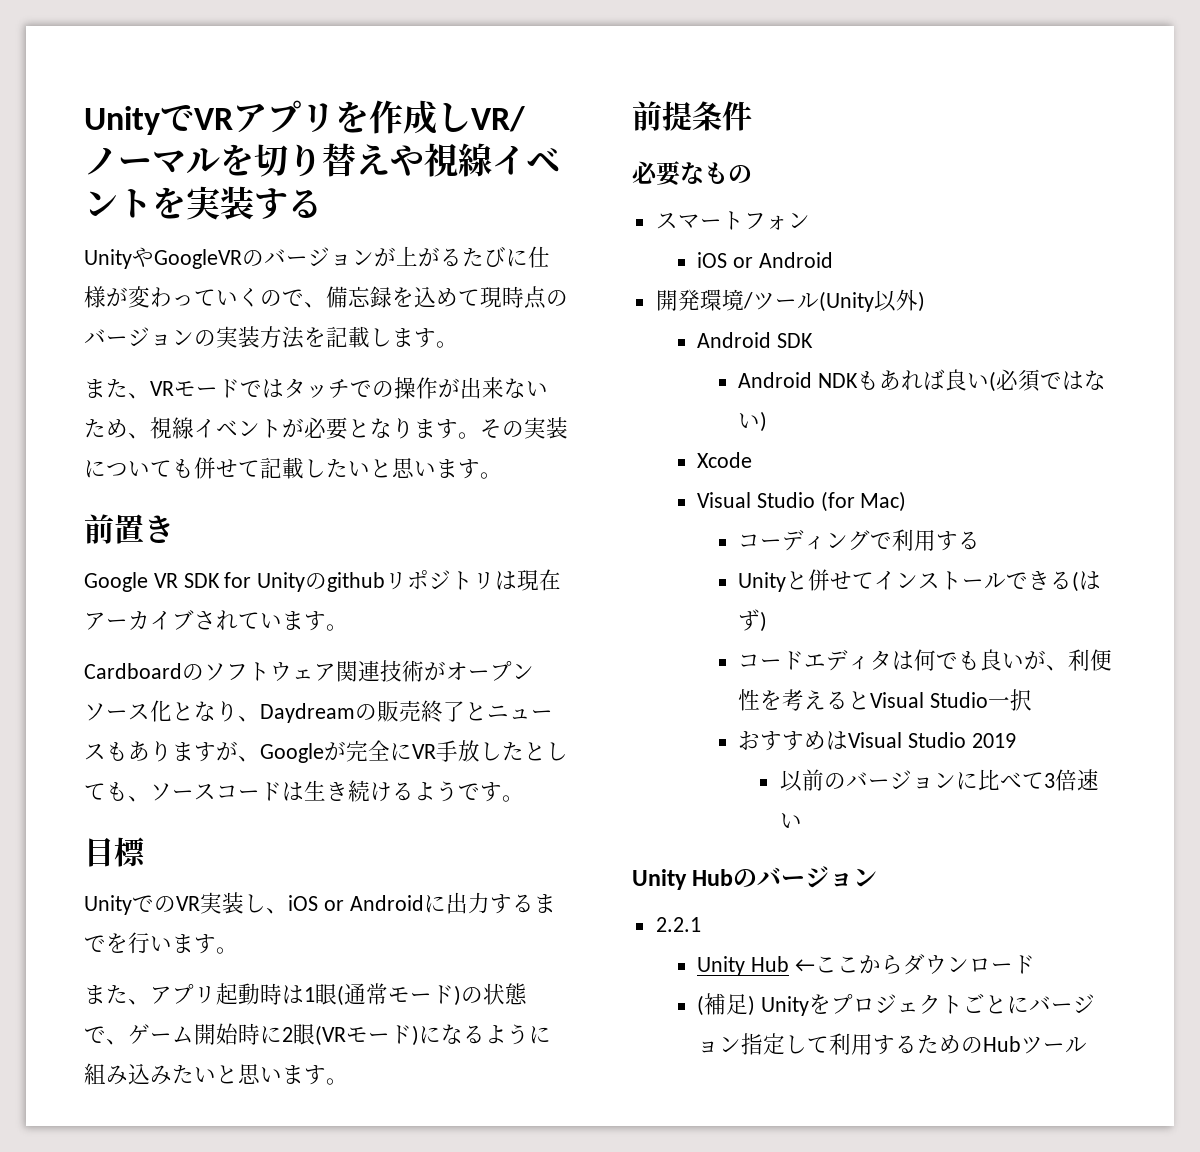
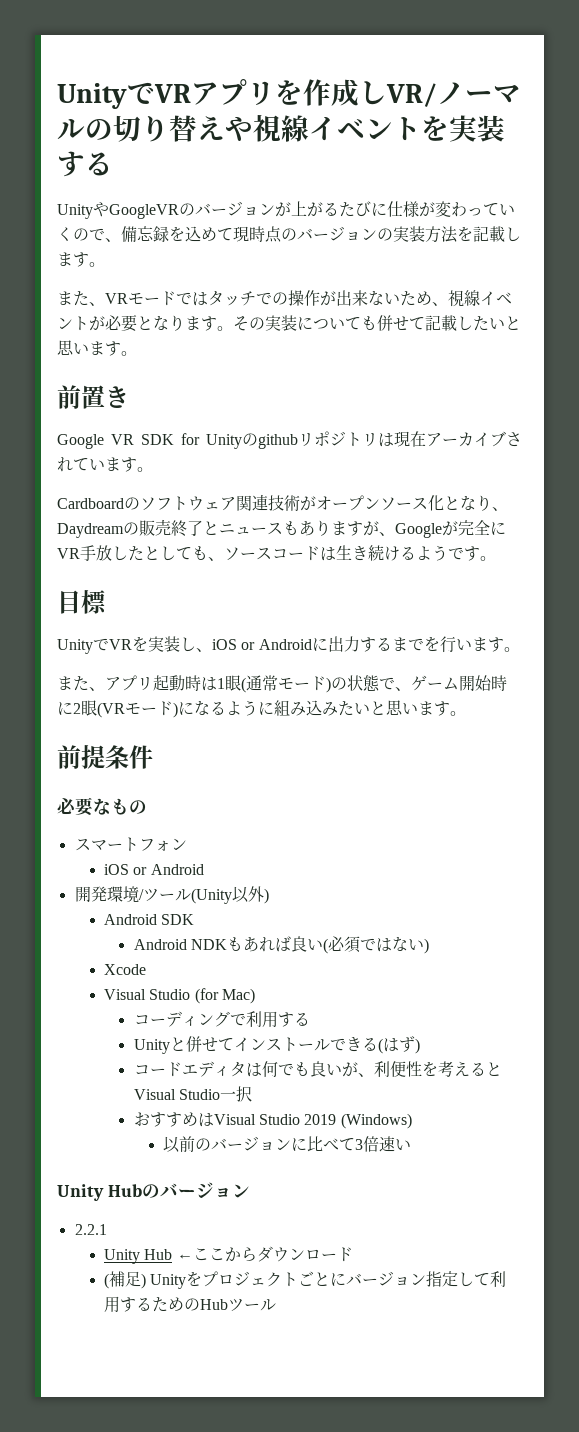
- UnityでVRアプリを作成しVR/ノーマルを切り替えや視線イベントを実装する
+ UnityでVRアプリを作成しVR/ノーマルの切り替えや視線イベントを実装する
- UnityでのVR実装し、iOS or Androidに出力するまでを行います。
+ UnityでVRを実装し、iOS or Androidに出力するまでを行います。
- おすすめはVisual Studio 2019
+ おすすめはVisual Studio 2019 (Windows)

